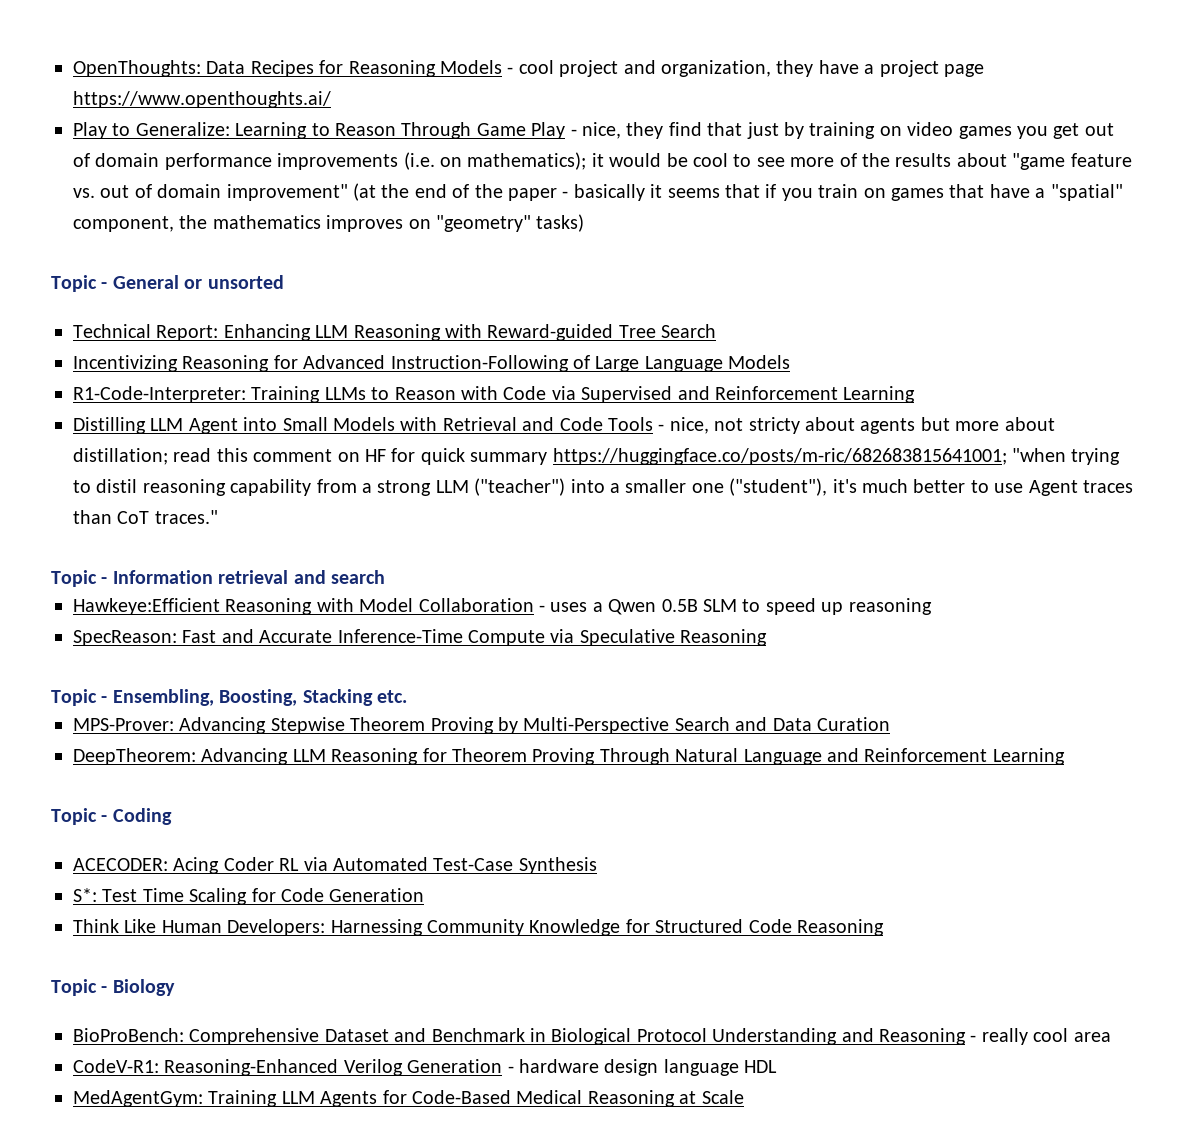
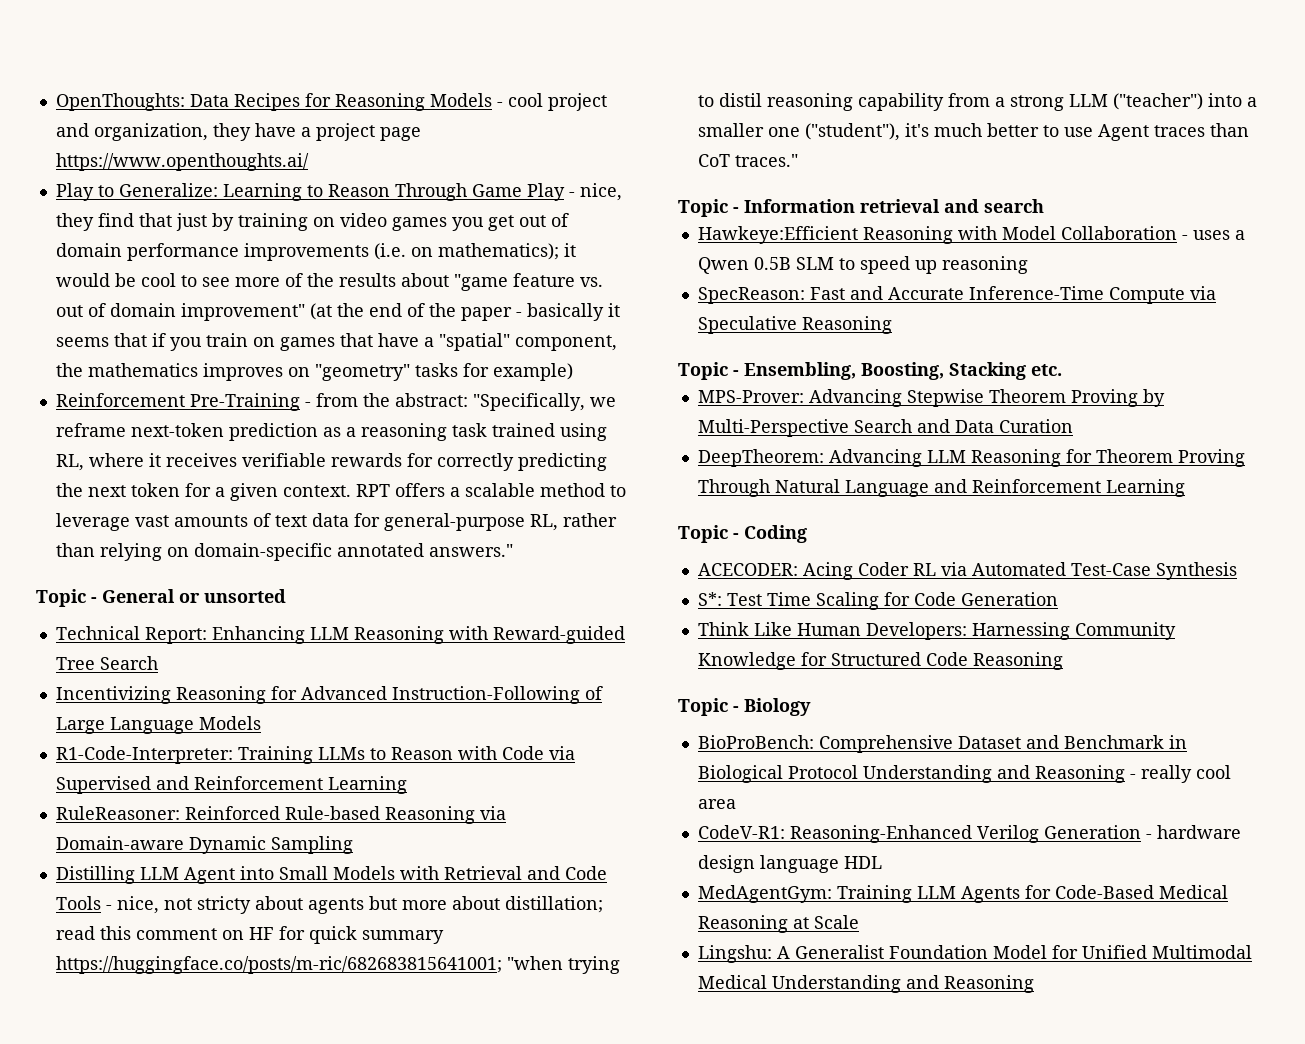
- it would be cool to see more of the results about "game feature vs. out of domain improvement" (at the end of the paper - basically it seems that if you train on games that have a "spatial" component, the mathematics improves on "geometry" tasks)
+ it would be cool to see more of the results about "game feature vs. out of domain improvement" (at the end of the paper - basically it seems that if you train on games that have a "spatial" component, the mathematics improves on "geometry" tasks for example)
+ Reinforcement Pre-Training - from the abstract: "Specifically, we reframe next-token prediction as a reasoning task trained using RL, where it receives verifiable rewards for correctly predicting the next token for a given context. RPT offers a scalable method to leverage vast amounts of text data for general-purpose RL, rather than relying on domain-specific annotated answers."
+ RuleReasoner: Reinforced Rule-based Reasoning via Domain-aware Dynamic Sampling
+ Lingshu: A Generalist Foundation Model for Unified Multimodal Medical Understanding and Reasoning

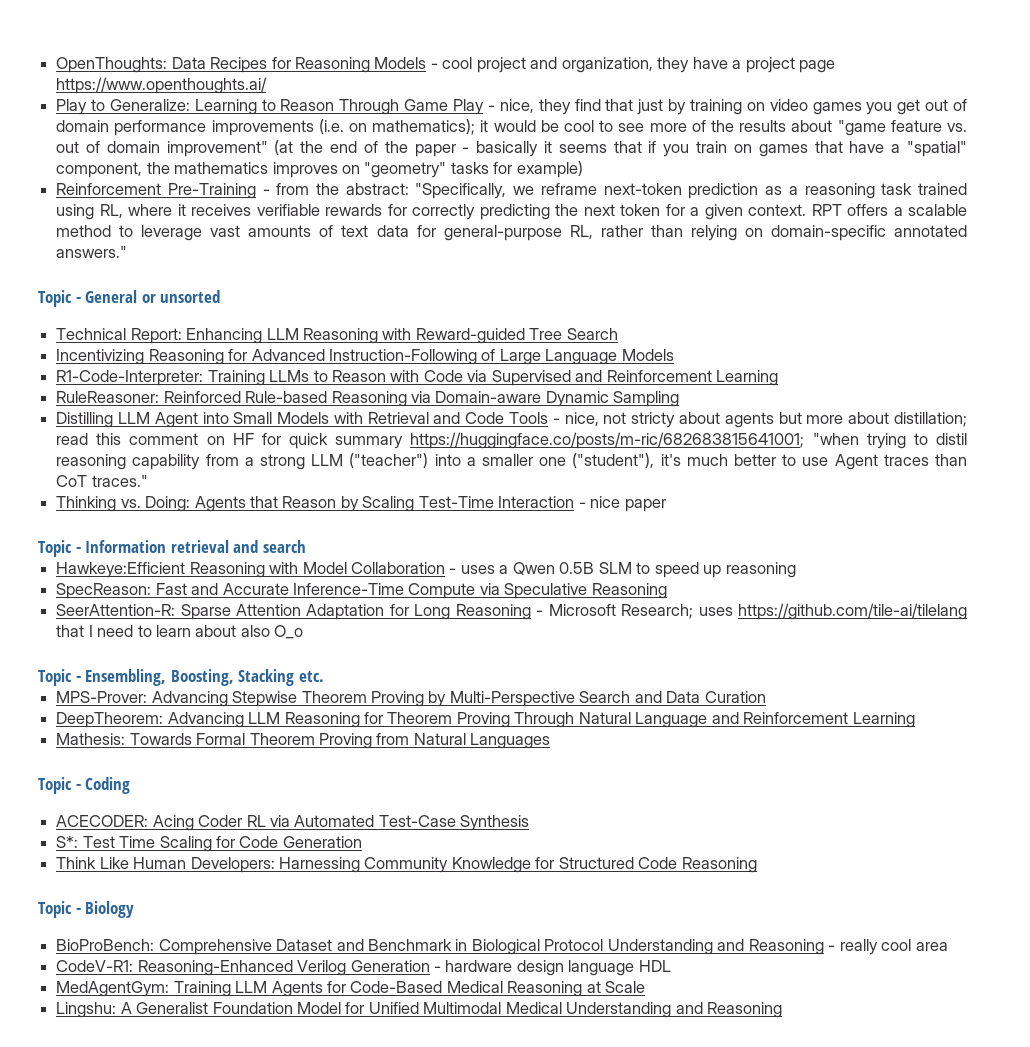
+ Thinking vs. Doing: Agents that Reason by Scaling Test-Time Interaction - nice paper
+ SeerAttention-R: Sparse Attention Adaptation for Long Reasoning - Microsoft Research; uses https://github.com/tile-ai/tilelang that I need to learn about also O_o
+ Mathesis: Towards Formal Theorem Proving from Natural Languages

